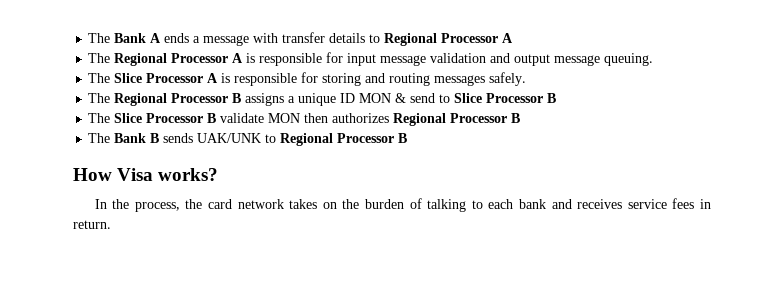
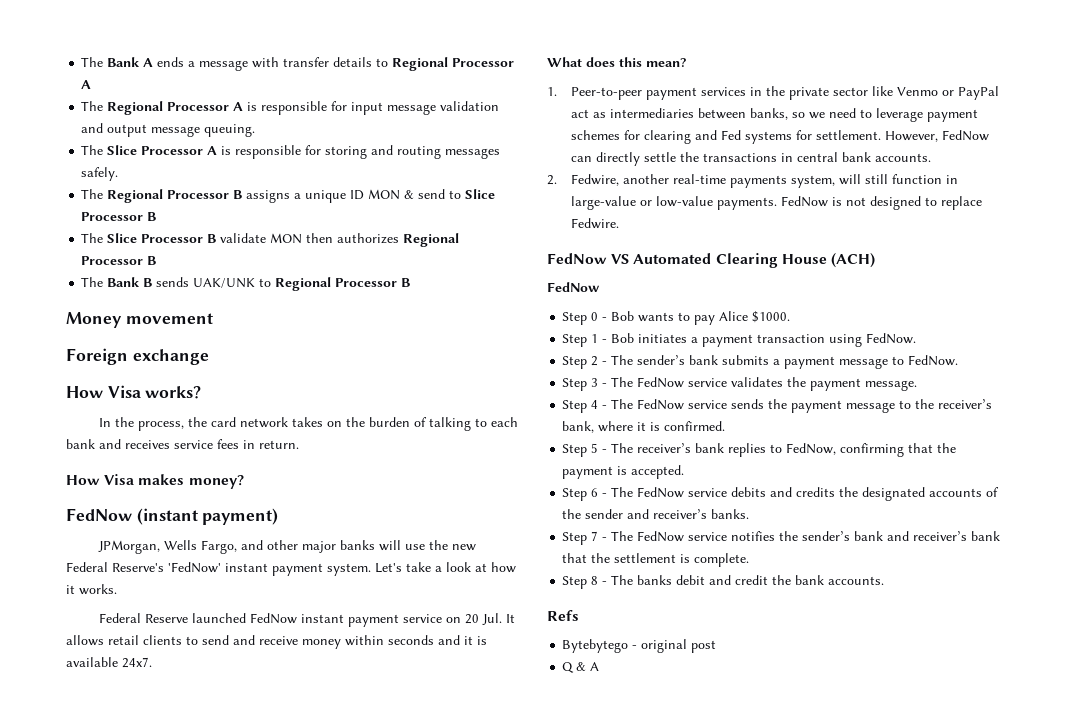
+ Money movement
+ Foreign exchange
+ How Visa makes money?
+ FedNow (instant payment)
+ JPMorgan, Wells Fargo, and other major banks will use the new Federal Reserve's 'FedNow' instant payment system. Let's take a look at how it works.
+ Federal Reserve launched FedNow instant payment service on 20 Jul. It allows retail clients to send and receive money within seconds and it is available 24x7.
+ What does this mean?
+ 1. Peer-to-peer payment services in the private sector like Venmo or PayPal act as intermediaries between banks, so we need to leverage payment schemes for clearing and Fed systems for settlement. However, FedNow can directly settle the transactions in central bank accounts.
+ 2. Fedwire, another real-time payments system, will still function in large-value or low-value payments. FedNow is not designed to replace Fedwire.
+ FedNow VS Automated Clearing House (ACH)
+ FedNow
+ Step 0 - Bob wants to pay Alice $1000.
+ Step 1 - Bob initiates a payment transaction using FedNow.
+ Step 2 - The sender’s bank submits a payment message to FedNow.
+ Step 3 - The FedNow service validates the payment message.
+ Step 4 - The FedNow service sends the payment message to the receiver’s bank, where it is confirmed.
+ Step 5 - The receiver’s bank replies to FedNow, confirming that the payment is accepted.
+ Step 6 - The FedNow service debits and credits the designated accounts of the sender and receiver’s banks.
+ Step 7 - The FedNow service notifies the sender’s bank and receiver’s bank that the settlement is complete.
+ Step 8 - The banks debit and credit the bank accounts.
+ Refs
+ Bytebytego - original post
+ Q & A

